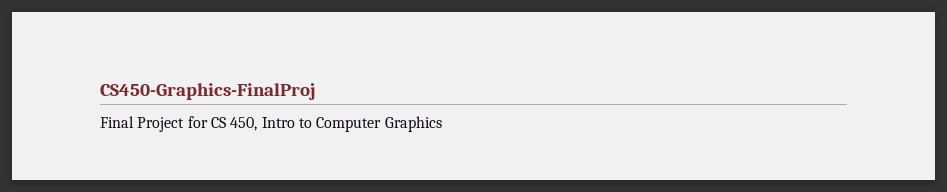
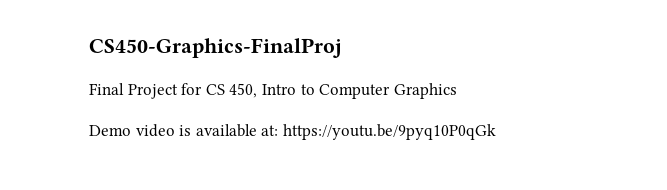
+ Demo video is available at: https://youtu.be/9pyq10P0qGk

